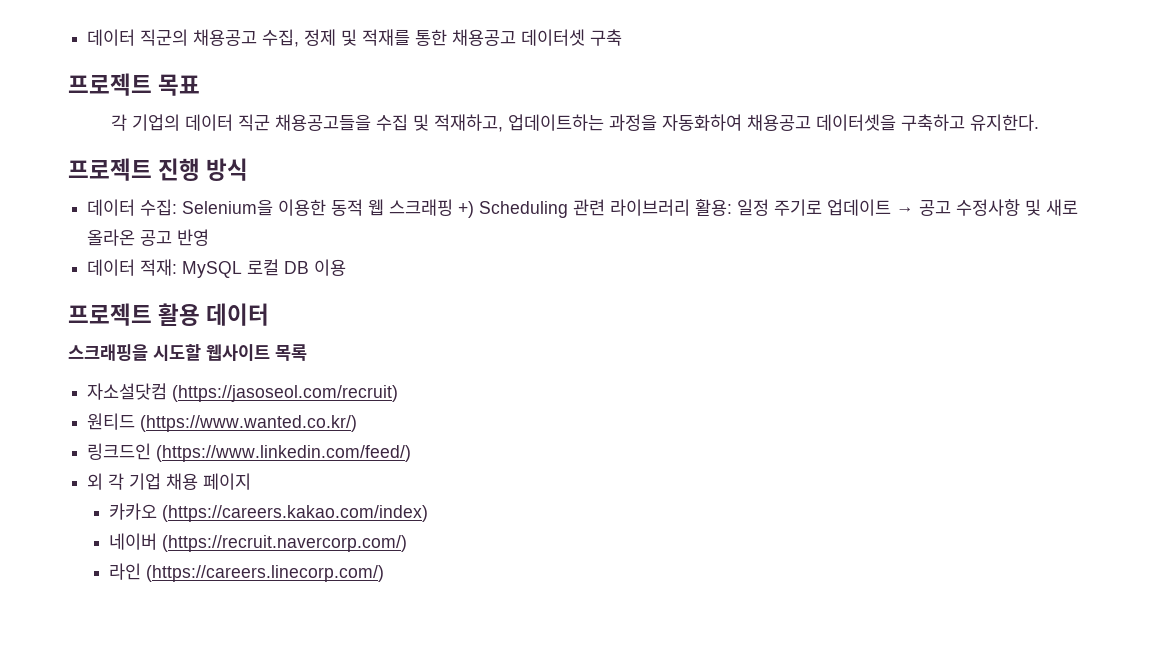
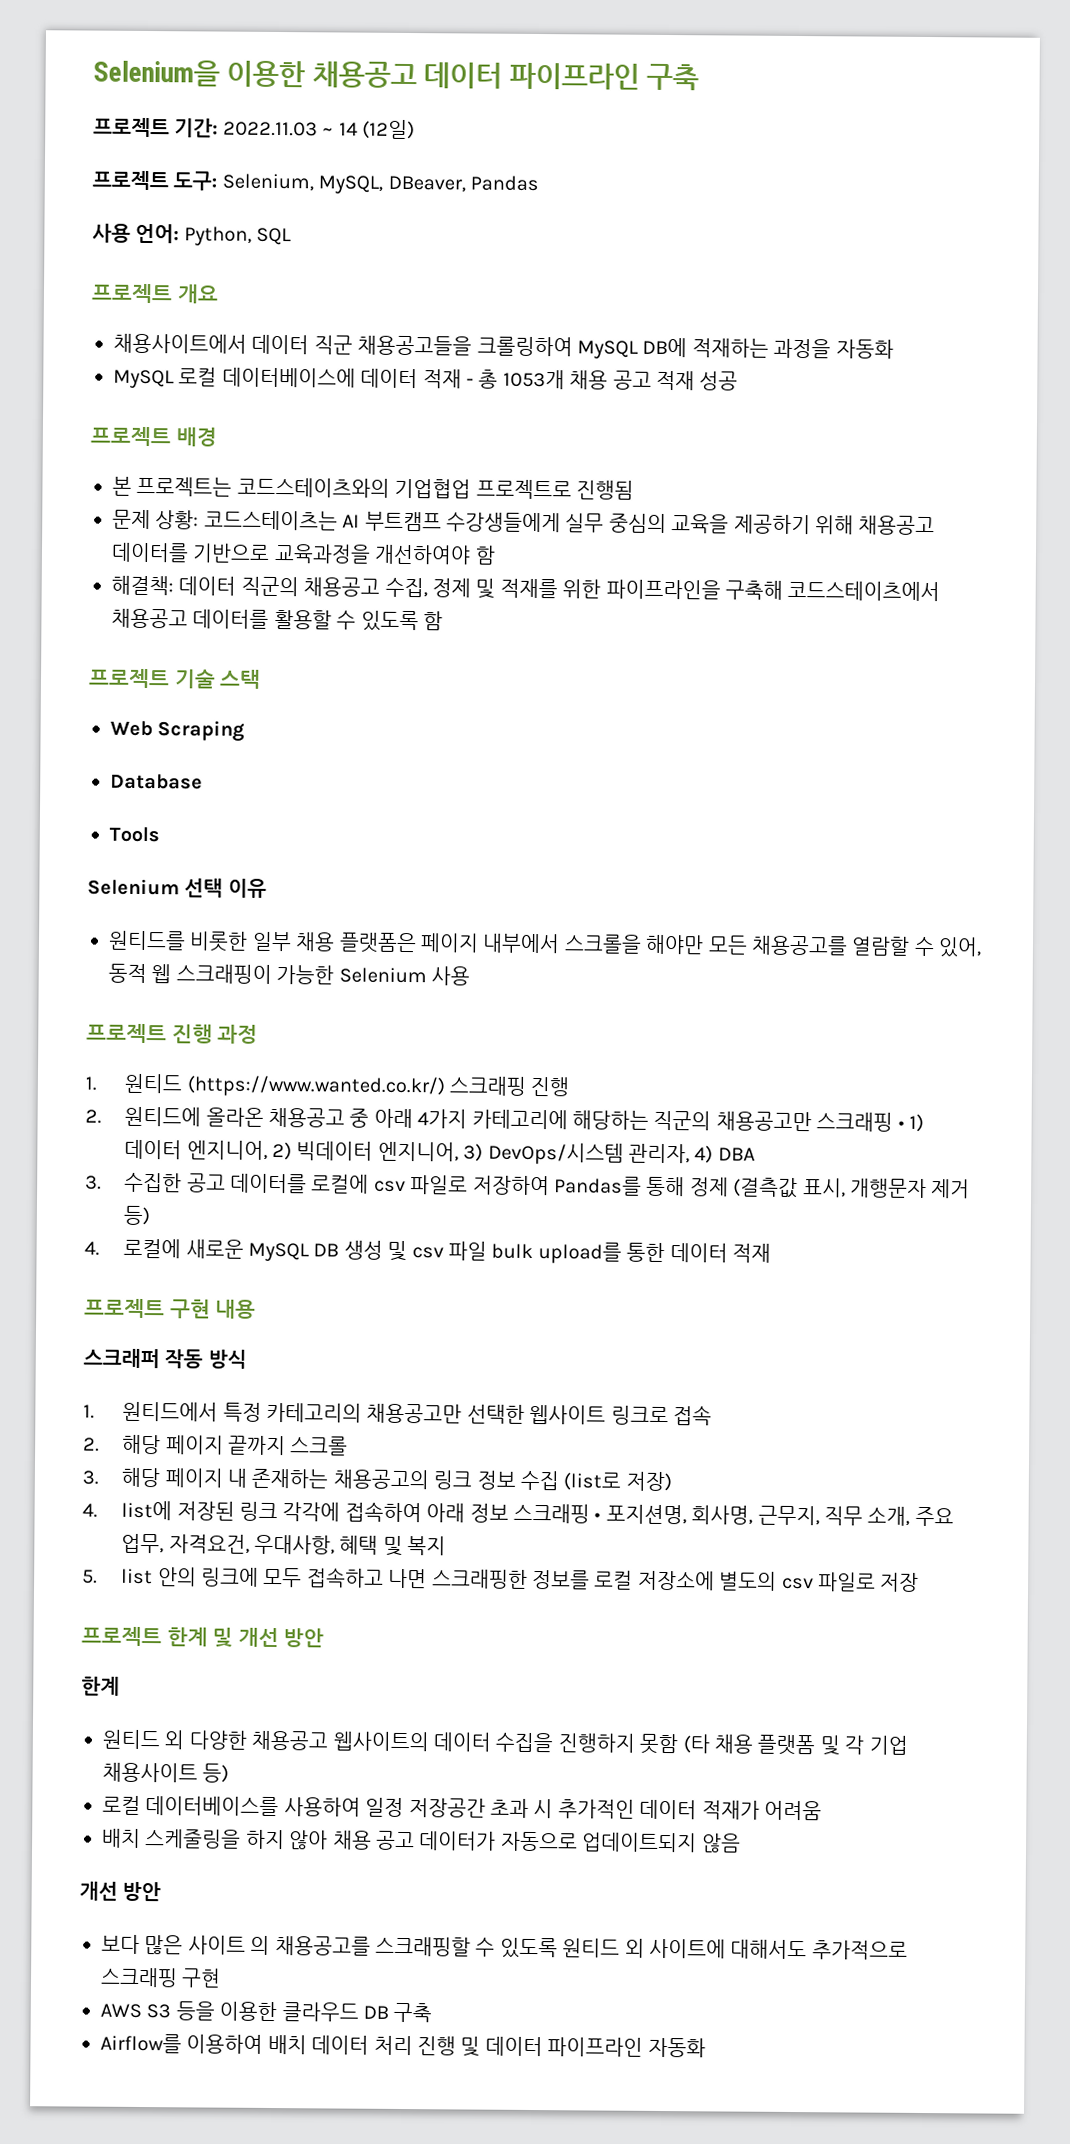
- 데이터 직군의 채용공고 수집, 정제 및 적재를 통한 채용공고 데이터셋 구축
- 프로젝트 목표
- 각 기업의 데이터 직군 채용공고들을 수집 및 적재하고, 업데이트하는 과정을 자동화하여 채용공고 데이터셋을 구축하고 유지한다.
- 프로젝트 진행 방식
- 데이터 수집: Selenium을 이용한 동적 웹 스크래핑 +) Scheduling 관련 라이브러리 활용: 일정 주기로 업데이트 → 공고 수정사항 및 새로 올라온 공고 반영
- 데이터 적재: MySQL 로컬 DB 이용
- 프로젝트 활용 데이터
- 스크래핑을 시도할 웹사이트 목록
- 자소설닷컴 (https://jasoseol.com/recruit)
- 원티드 (https://www.wanted.co.kr/)
- 링크드인 (https://www.linkedin.com/feed/)
- 외 각 기업 채용 페이지
- 카카오 (https://careers.kakao.com/index)
- 네이버 (https://recruit.navercorp.com/)
- 라인 (https://careers.linecorp.com/)
+ Selenium을 이용한 채용공고 데이터 파이프라인 구축
+ 프로젝트 기간: 2022.11.03 ~ 14 (12일)
+ 프로젝트 도구: Selenium, MySQL, DBeaver, Pandas
+ 사용 언어: Python, SQL
+ 프로젝트 개요
+ 채용사이트에서 데이터 직군 채용공고들을 크롤링하여 MySQL DB에 적재하는 과정을 자동화
+ MySQL 로컬 데이터베이스에 데이터 적재 - 총 1053개 채용 공고 적재 성공
+ 프로젝트 배경
+ 본 프로젝트는 코드스테이츠와의 기업협업 프로젝트로 진행됨
+ 문제 상황: 코드스테이츠는 AI 부트캠프 수강생들에게 실무 중심의 교육을 제공하기 위해 채용공고 데이터를 기반으로 교육과정을 개선하여야 함
+ 해결책: 데이터 직군의 채용공고 수집, 정제 및 적재를 위한 파이프라인을 구축해 코드스테이츠에서 채용공고 데이터를 활용할 수 있도록 함
+ 프로젝트 기술 스택
+ Web Scraping
+ Database
+ Tools
+ Selenium 선택 이유
+ 원티드를 비롯한 일부 채용 플랫폼은 페이지 내부에서 스크롤을 해야만 모든 채용공고를 열람할 수 있어, 동적 웹 스크래핑이 가능한 Selenium 사용
+ 프로젝트 진행 과정
+ 1. 원티드 (https://www.wanted.co.kr/) 스크래핑 진행
+ 2. 원티드에 올라온 채용공고 중 아래 4가지 카테고리에 해당하는 직군의 채용공고만 스크래핑 • 1) 데이터 엔지니어, 2) 빅데이터 엔지니어, 3) DevOps/시스템 관리자, 4) DBA
+ 3. 수집한 공고 데이터를 로컬에 csv 파일로 저장하여 Pandas를 통해 정제 (결측값 표시, 개행문자 제거 등)
+ 4. 로컬에 새로운 MySQL DB 생성 및 csv 파일 bulk upload를 통한 데이터 적재
+ 프로젝트 구현 내용
+ 스크래퍼 작동 방식
+ 1. 원티드에서 특정 카테고리의 채용공고만 선택한 웹사이트 링크로 접속
+ 2. 해당 페이지 끝까지 스크롤
+ 3. 해당 페이지 내 존재하는 채용공고의 링크 정보 수집 (list로 저장)
+ 4. list에 저장된 링크 각각에 접속하여 아래 정보 스크래핑 • 포지션명, 회사명, 근무지, 직무 소개, 주요 업무, 자격요건, 우대사항, 혜택 및 복지
+ 5. list 안의 링크에 모두 접속하고 나면 스크래핑한 정보를 로컬 저장소에 별도의 csv 파일로 저장
+ 프로젝트 한계 및 개선 방안
+ 한계
+ 원티드 외 다양한 채용공고 웹사이트의 데이터 수집을 진행하지 못함 (타 채용 플랫폼 및 각 기업 채용사이트 등)
+ 로컬 데이터베이스를 사용하여 일정 저장공간 초과 시 추가적인 데이터 적재가 어려움
+ 배치 스케줄링을 하지 않아 채용 공고 데이터가 자동으로 업데이트되지 않음
+ 개선 방안
+ 보다 많은 사이트 의 채용공고를 스크래핑할 수 있도록 원티드 외 사이트에 대해서도 추가적으로 스크래핑 구현
+ AWS S3 등을 이용한 클라우드 DB 구축
+ Airflow를 이용하여 배치 데이터 처리 진행 및 데이터 파이프라인 자동화

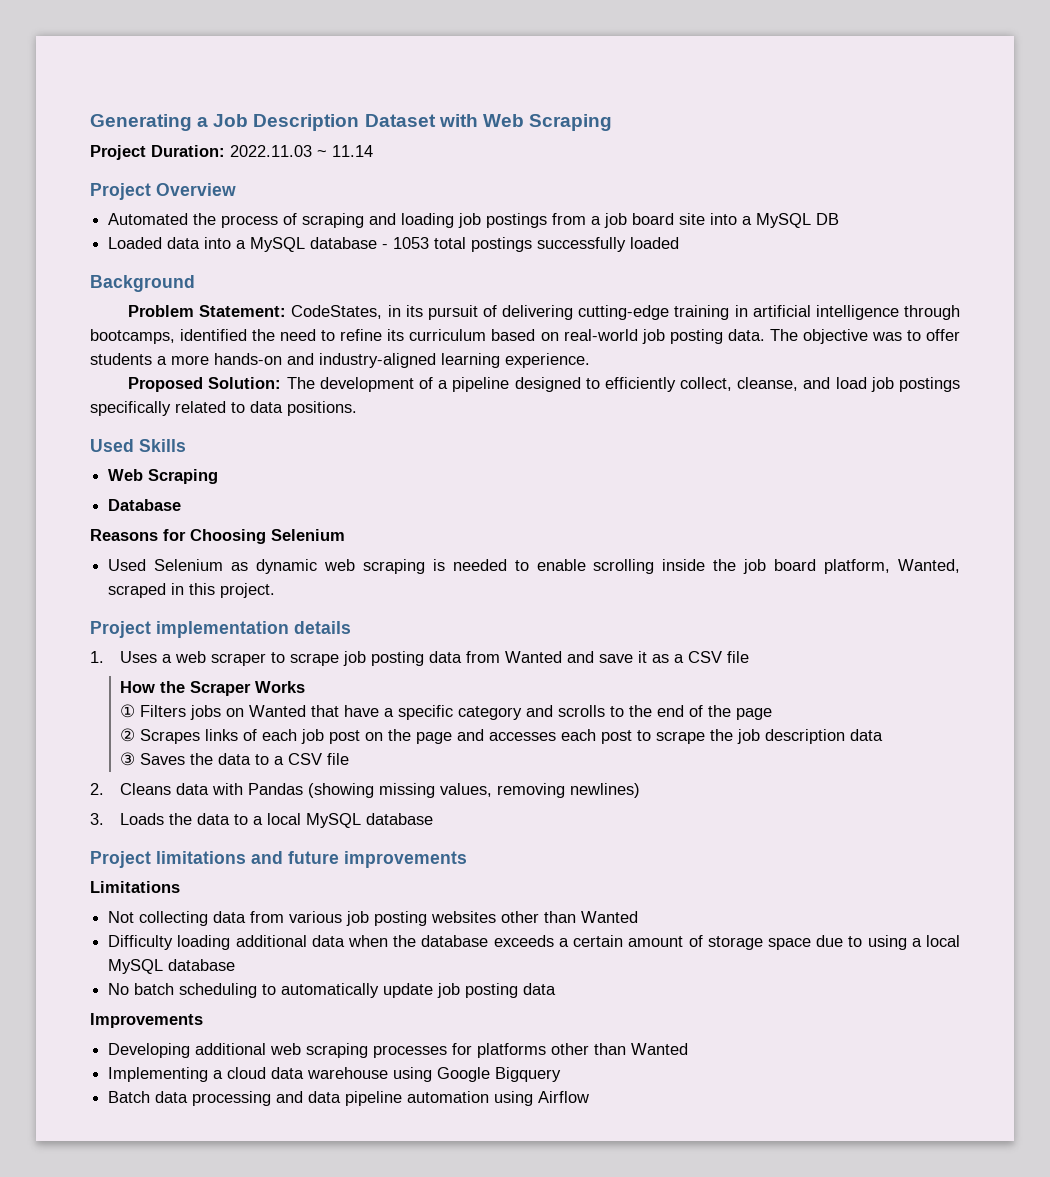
- Selenium을 이용한 채용공고 데이터 파이프라인 구축
- 프로젝트 기간: 2022.11.03 ~ 14 (12일)
- 프로젝트 도구: Selenium, MySQL, DBeaver, Pandas
- 사용 언어: Python, SQL
- 프로젝트 개요
- 채용사이트에서 데이터 직군 채용공고들을 크롤링하여 MySQL DB에 적재하는 과정을 자동화
- MySQL 로컬 데이터베이스에 데이터 적재 - 총 1053개 채용 공고 적재 성공
- 프로젝트 배경
- 본 프로젝트는 코드스테이츠와의 기업협업 프로젝트로 진행됨
- 문제 상황: 코드스테이츠는 AI 부트캠프 수강생들에게 실무 중심의 교육을 제공하기 위해 채용공고 데이터를 기반으로 교육과정을 개선하여야 함
- 해결책: 데이터 직군의 채용공고 수집, 정제 및 적재를 위한 파이프라인을 구축해 코드스테이츠에서 채용공고 데이터를 활용할 수 있도록 함
- 프로젝트 기술 스택
+ Generating a Job Description Dataset with Web Scraping
+ Project Duration: 2022.11.03 ~ 11.14
+ Project Overview
+ Automated the process of scraping and loading job postings from a job board site into a MySQL DB
+ Loaded data into a MySQL database - 1053 total postings successfully loaded
+ Background
+ Problem Statement: CodeStates, in its pursuit of delivering cutting-edge training in artificial intelligence through bootcamps, identified the need to refine its curriculum based on real-world job posting data. The objective was to offer students a more hands-on and industry-aligned learning experience.
+ Proposed Solution: The development of a pipeline designed to efficiently collect, cleanse, and load job postings specifically related to data positions.
+ Used Skills
  Web Scraping
  Database
- Tools
- Selenium 선택 이유
- 원티드를 비롯한 일부 채용 플랫폼은 페이지 내부에서 스크롤을 해야만 모든 채용공고를 열람할 수 있어, 동적 웹 스크래핑이 가능한 Selenium 사용
- 프로젝트 진행 과정
- 1. 원티드 (https://www.wanted.co.kr/) 스크래핑 진행
- 2. 원티드에 올라온 채용공고 중 아래 4가지 카테고리에 해당하는 직군의 채용공고만 스크래핑 • 1) 데이터 엔지니어, 2) 빅데이터 엔지니어, 3) DevOps/시스템 관리자, 4) DBA
- 3. 수집한 공고 데이터를 로컬에 csv 파일로 저장하여 Pandas를 통해 정제 (결측값 표시, 개행문자 제거 등)
- 4. 로컬에 새로운 MySQL DB 생성 및 csv 파일 bulk upload를 통한 데이터 적재
- 프로젝트 구현 내용
- 스크래퍼 작동 방식
- 1. 원티드에서 특정 카테고리의 채용공고만 선택한 웹사이트 링크로 접속
- 2. 해당 페이지 끝까지 스크롤
- 3. 해당 페이지 내 존재하는 채용공고의 링크 정보 수집 (list로 저장)
- 4. list에 저장된 링크 각각에 접속하여 아래 정보 스크래핑 • 포지션명, 회사명, 근무지, 직무 소개, 주요 업무, 자격요건, 우대사항, 혜택 및 복지
- 5. list 안의 링크에 모두 접속하고 나면 스크래핑한 정보를 로컬 저장소에 별도의 csv 파일로 저장
- 프로젝트 한계 및 개선 방안
- 한계
- 원티드 외 다양한 채용공고 웹사이트의 데이터 수집을 진행하지 못함 (타 채용 플랫폼 및 각 기업 채용사이트 등)
- 로컬 데이터베이스를 사용하여 일정 저장공간 초과 시 추가적인 데이터 적재가 어려움
- 배치 스케줄링을 하지 않아 채용 공고 데이터가 자동으로 업데이트되지 않음
- 개선 방안
- 보다 많은 사이트 의 채용공고를 스크래핑할 수 있도록 원티드 외 사이트에 대해서도 추가적으로 스크래핑 구현
- AWS S3 등을 이용한 클라우드 DB 구축
- Airflow를 이용하여 배치 데이터 처리 진행 및 데이터 파이프라인 자동화
+ Reasons for Choosing Selenium
+ Used Selenium as dynamic web scraping is needed to enable scrolling inside the job board platform, Wanted, scraped in this project.
+ Project implementation details
+ 1. Uses a web scraper to scrape job posting data from Wanted and save it as a CSV file
+ How the Scraper Works
+ ① Filters jobs on Wanted that have a specific category and scrolls to the end of the page
+ ② Scrapes links of each job post on the page and accesses each post to scrape the job description data
+ ③ Saves the data to a CSV file
+ 2. Cleans data with Pandas (showing missing values, removing newlines)
+ 3. Loads the data to a local MySQL database
+ Project limitations and future improvements
+ Limitations
+ Not collecting data from various job posting websites other than Wanted
+ Difficulty loading additional data when the database exceeds a certain amount of storage space due to using a local MySQL database
+ No batch scheduling to automatically update job posting data
+ Improvements
+ Developing additional web scraping processes for platforms other than Wanted
+ Implementing a cloud data warehouse using Google Bigquery
+ Batch data processing and data pipeline automation using Airflow

